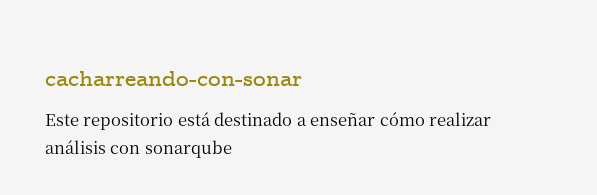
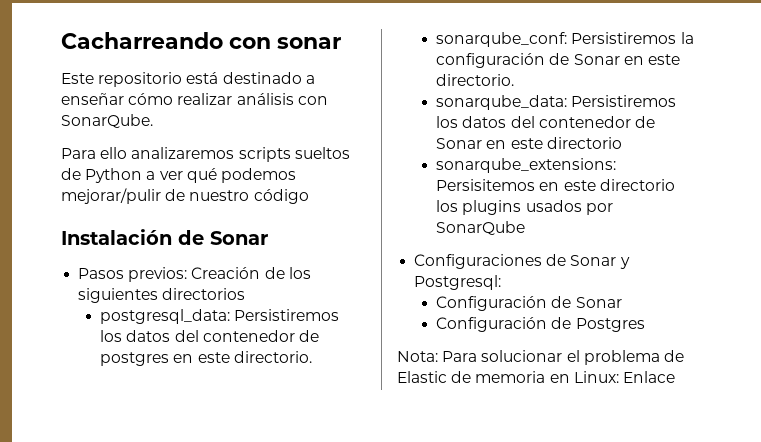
- cacharreando-con-sonar
+ Cacharreando con sonar
- Este repositorio está destinado a enseñar cómo realizar análisis con sonarqube
+ Este repositorio está destinado a enseñar cómo realizar análisis con SonarQube.
+ Para ello analizaremos scripts sueltos de Python a ver qué podemos mejorar/pulir de nuestro código
+ Instalación de Sonar
+ Pasos previos: Creación de los siguientes directorios
+ postgresql_data: Persistiremos los datos del contenedor de postgres en este directorio.
+ sonarqube_conf: Persistiremos la configuración de Sonar en este directorio.
+ sonarqube_data: Persistiremos los datos del contenedor de Sonar en este directorio
+ sonarqube_extensions: Persisitemos en este directorio los plugins usados por SonarQube
+ Configuraciones de Sonar y Postgresql:
+ Configuración de Sonar
+ Configuración de Postgres
+ Nota: Para solucionar el problema de Elastic de memoria en Linux: Enlace

